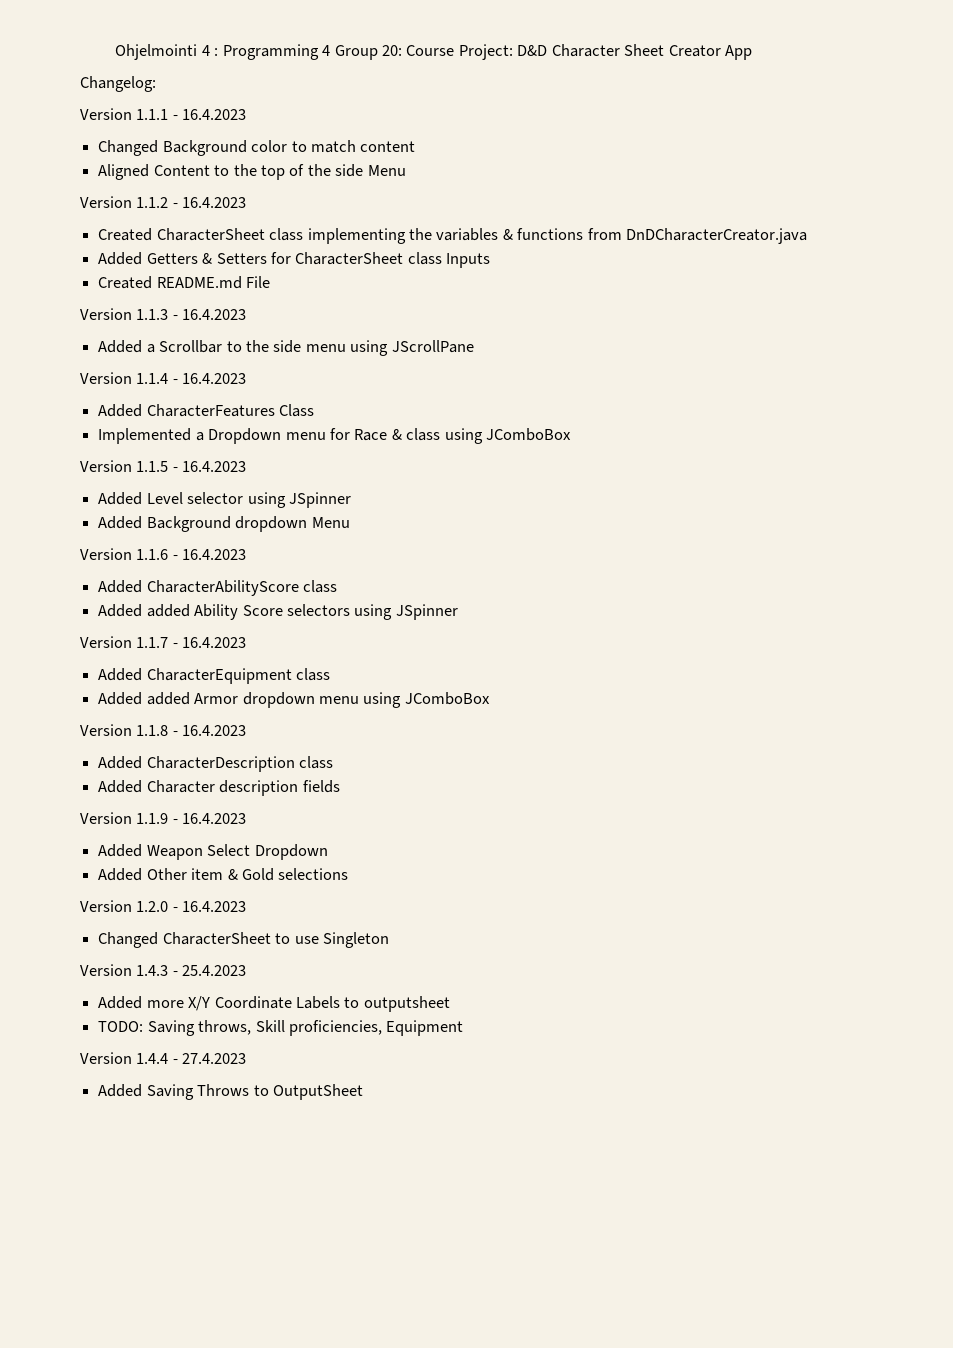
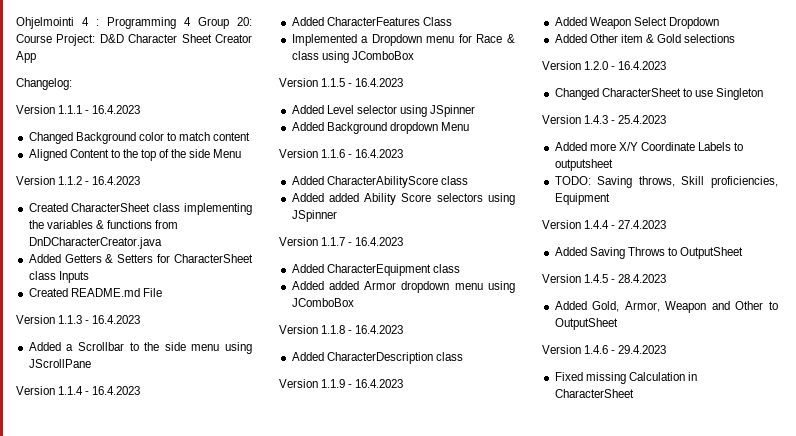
- Added Character description fields
+ Version 1.4.5 - 28.4.2023
+ Added Gold, Armor, Weapon and Other to OutputSheet
+ Version 1.4.6 - 29.4.2023
+ Fixed missing Calculation in CharacterSheet

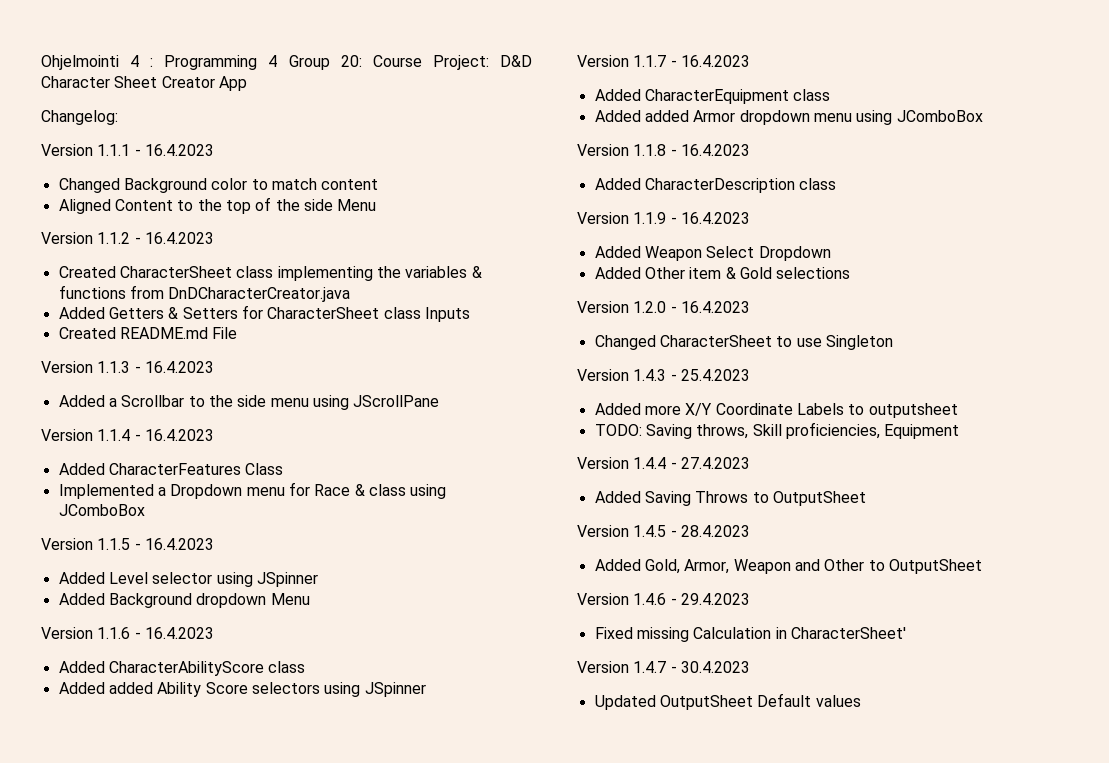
- Fixed missing Calculation in CharacterSheet
+ Fixed missing Calculation in CharacterSheet'
+ Version 1.4.7 - 30.4.2023
+ Updated OutputSheet Default values

